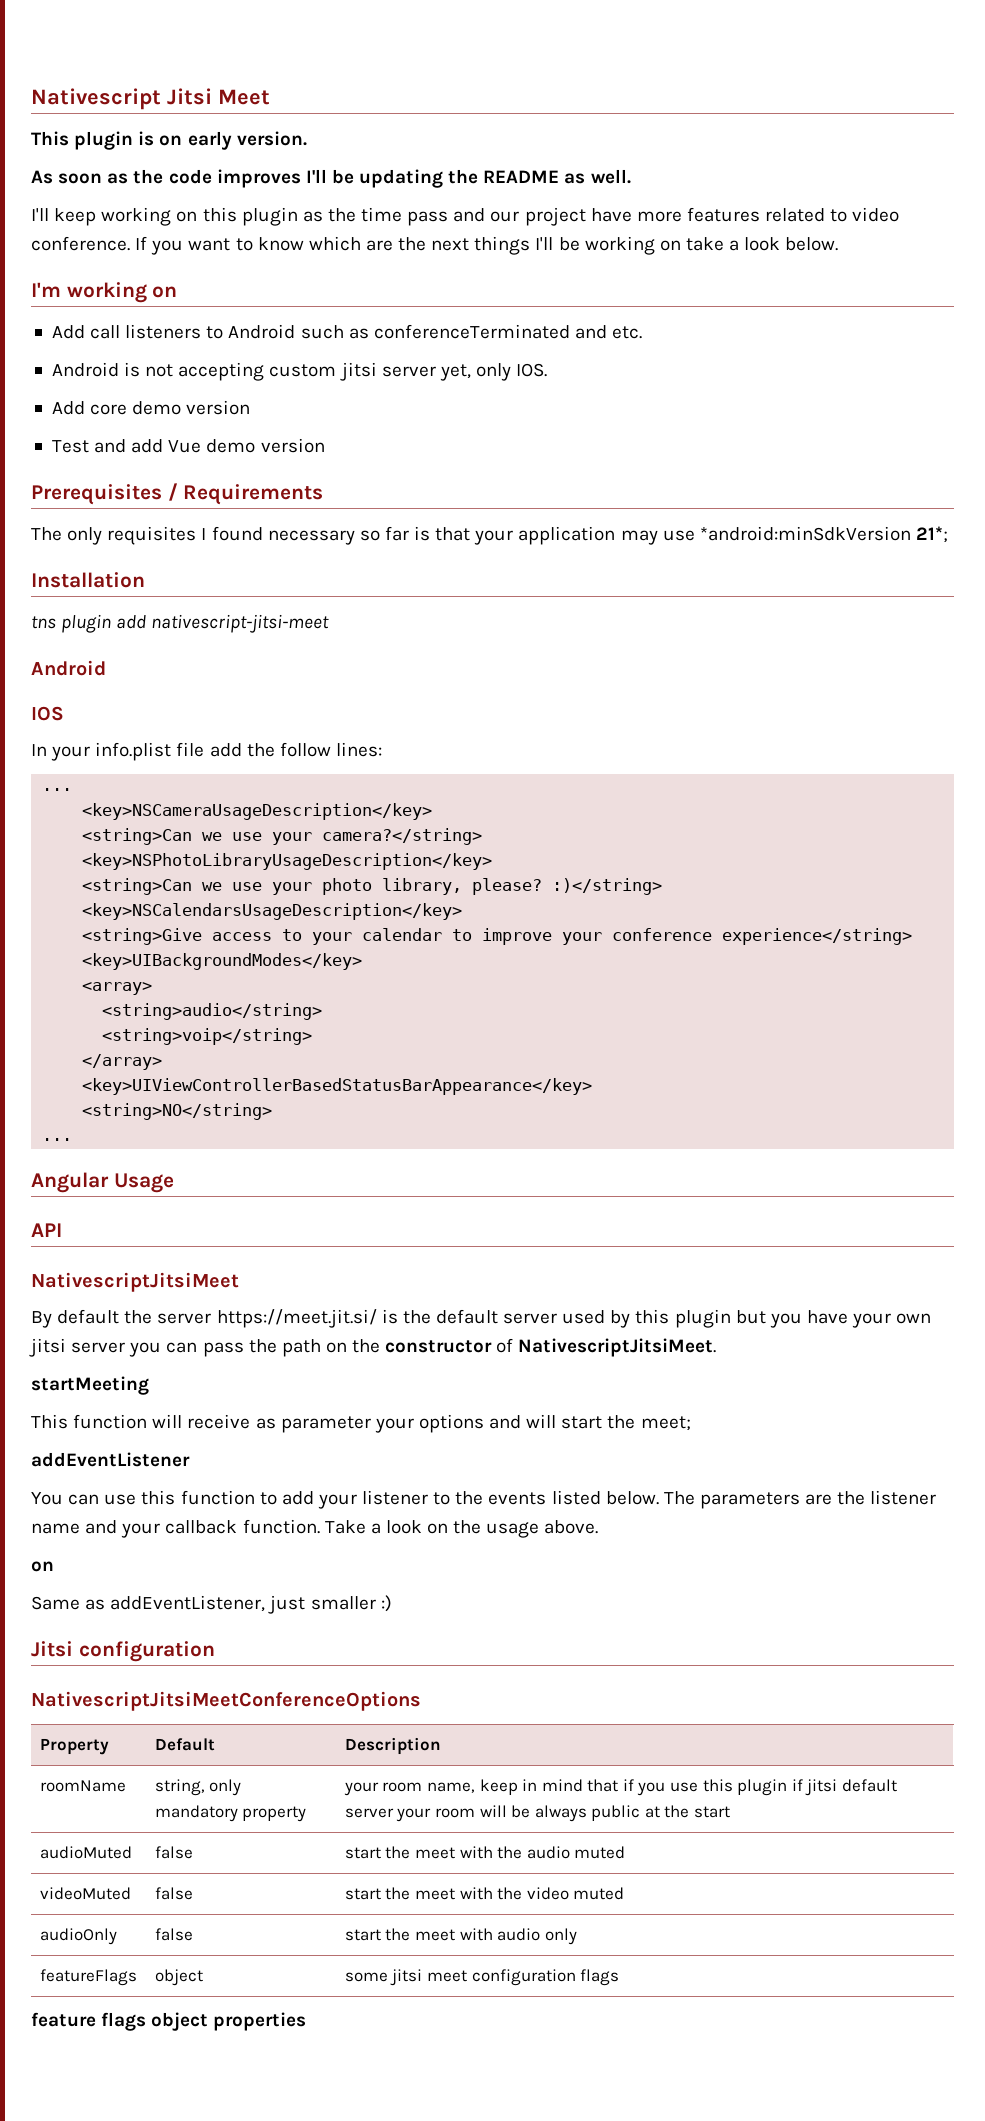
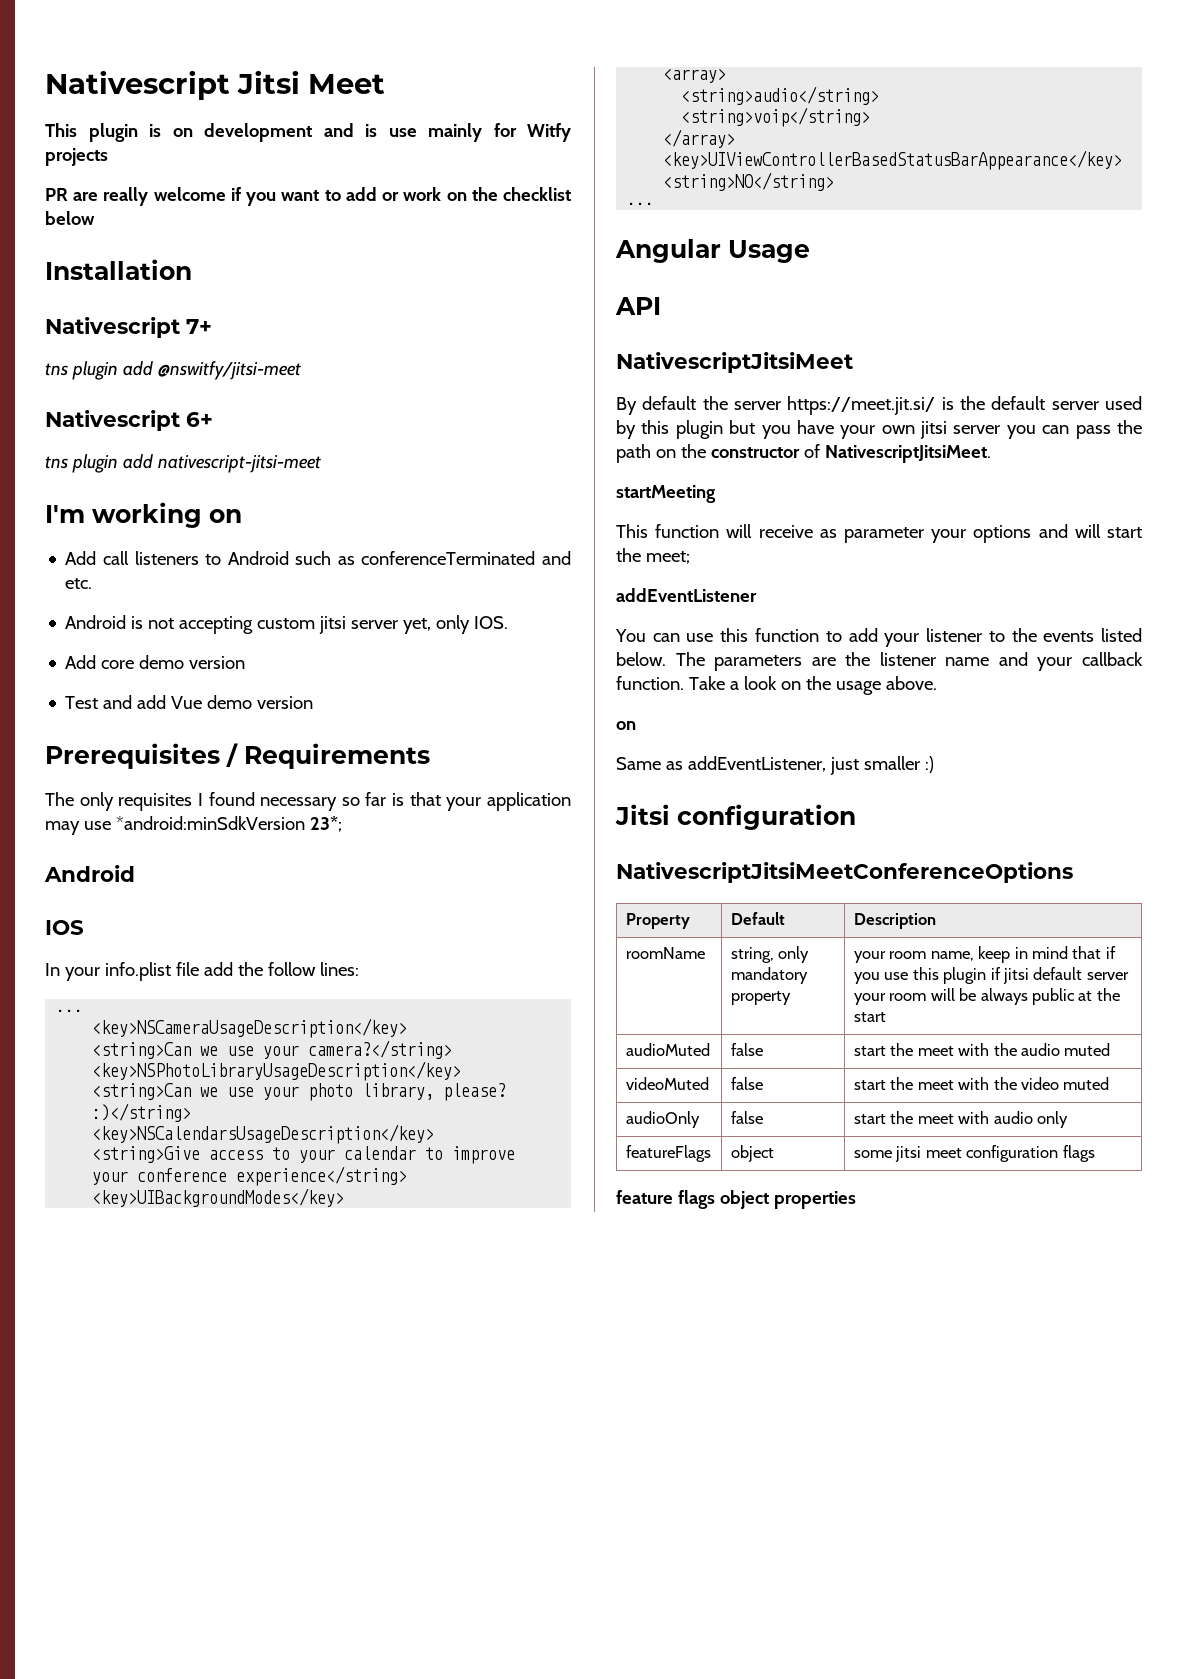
- This plugin is on early version.
- As soon as the code improves I'll be updating the README as well.
- I'll keep working on this plugin as the time pass and our project have more features related to video conference. If you want to know which are the next things I'll be working on take a look below.
+ This plugin is on development and is use mainly for Witfy projects
+ PR are really welcome if you want to add or work on the checklist below
+ Installation
+ Nativescript 7+
+ tns plugin add @nswitfy/jitsi-meet
+ Nativescript 6+
+ tns plugin add nativescript-jitsi-meet
- The only requisites I found necessary so far is that your application may use *android:minSdkVersion 21*;
- Installation
- tns plugin add nativescript-jitsi-meet
+ The only requisites I found necessary so far is that your application may use *android:minSdkVersion 23*;

